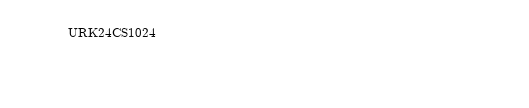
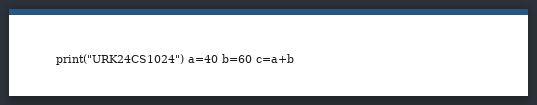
- URK24CS1024
+ print("URK24CS1024") a=40 b=60 c=a+b

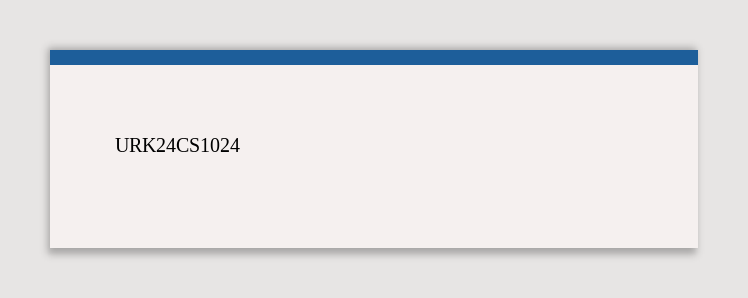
- print("URK24CS1024") a=40 b=60 c=a+b
+ URK24CS1024

